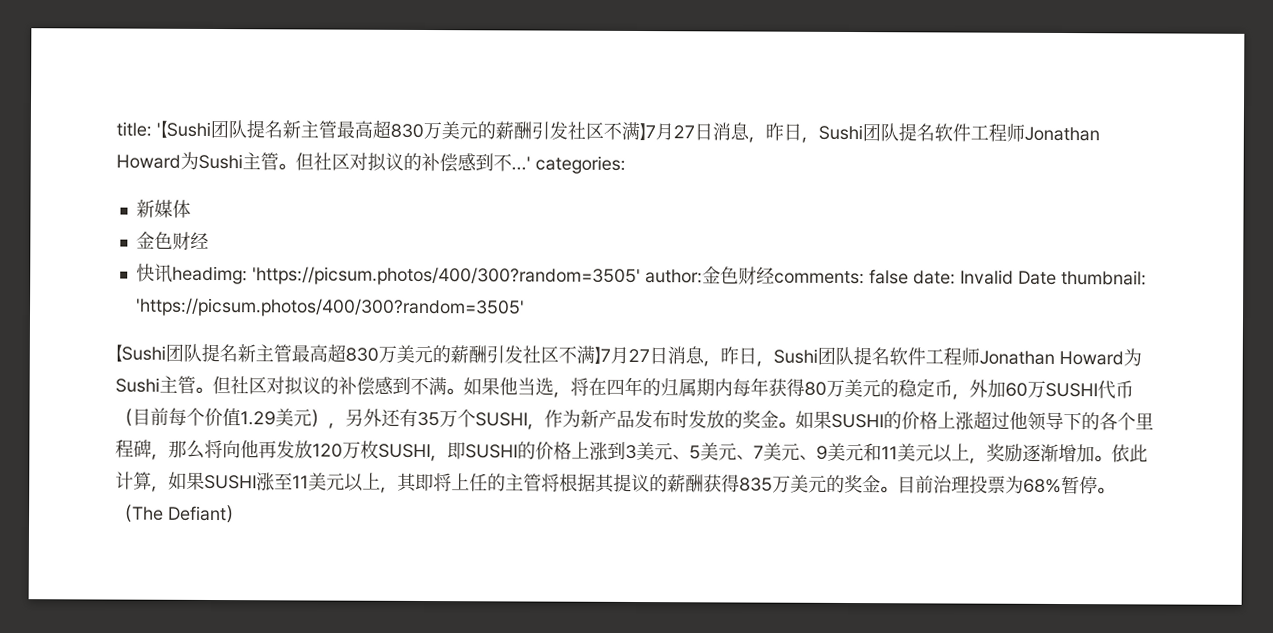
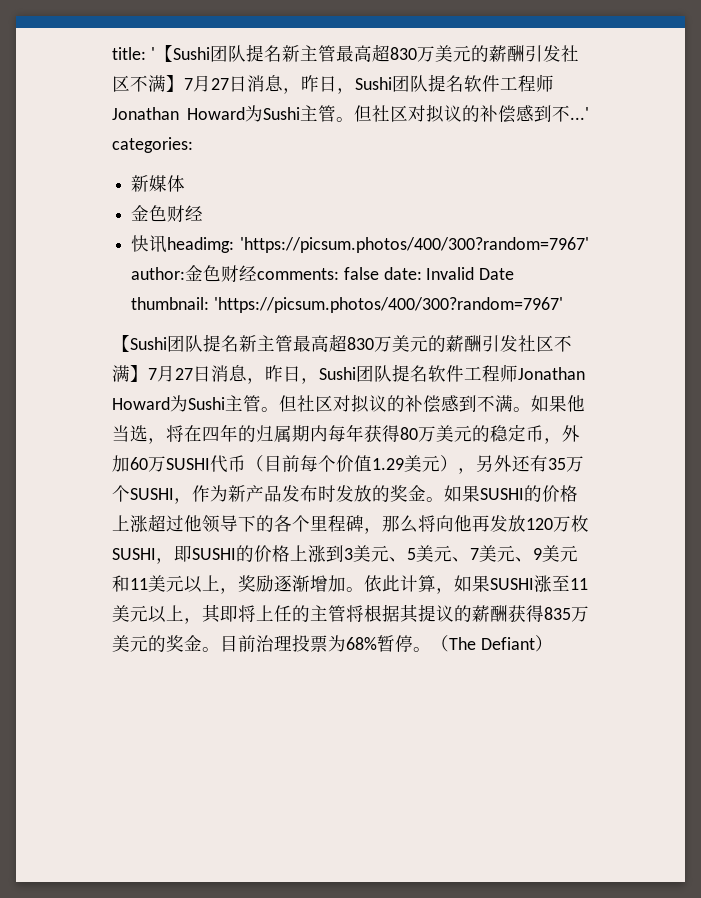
- 快讯headimg: 'https://picsum.photos/400/300?random=3505' author:金色财经comments: false date: Invalid Date thumbnail: 'https://picsum.photos/400/300?random=3505'
+ 快讯headimg: 'https://picsum.photos/400/300?random=7967' author:金色财经comments: false date: Invalid Date thumbnail: 'https://picsum.photos/400/300?random=7967'

